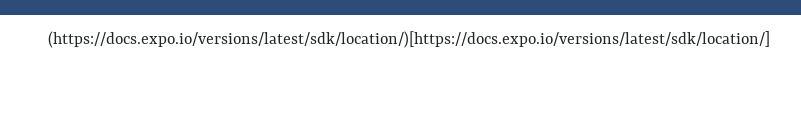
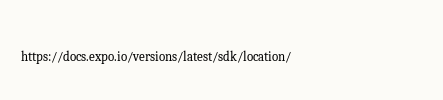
- (https://docs.expo.io/versions/latest/sdk/location/)[https://docs.expo.io/versions/latest/sdk/location/]
+ https://docs.expo.io/versions/latest/sdk/location/

